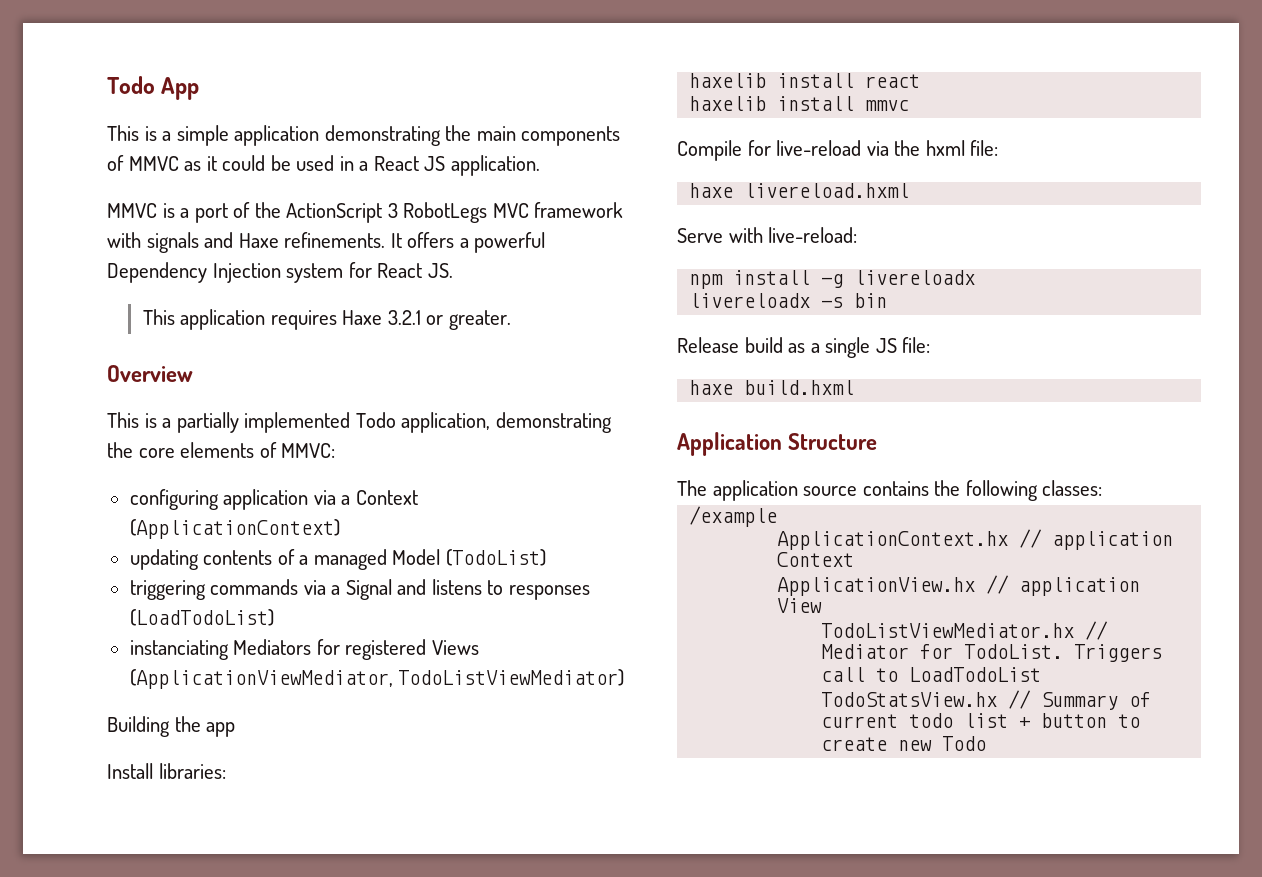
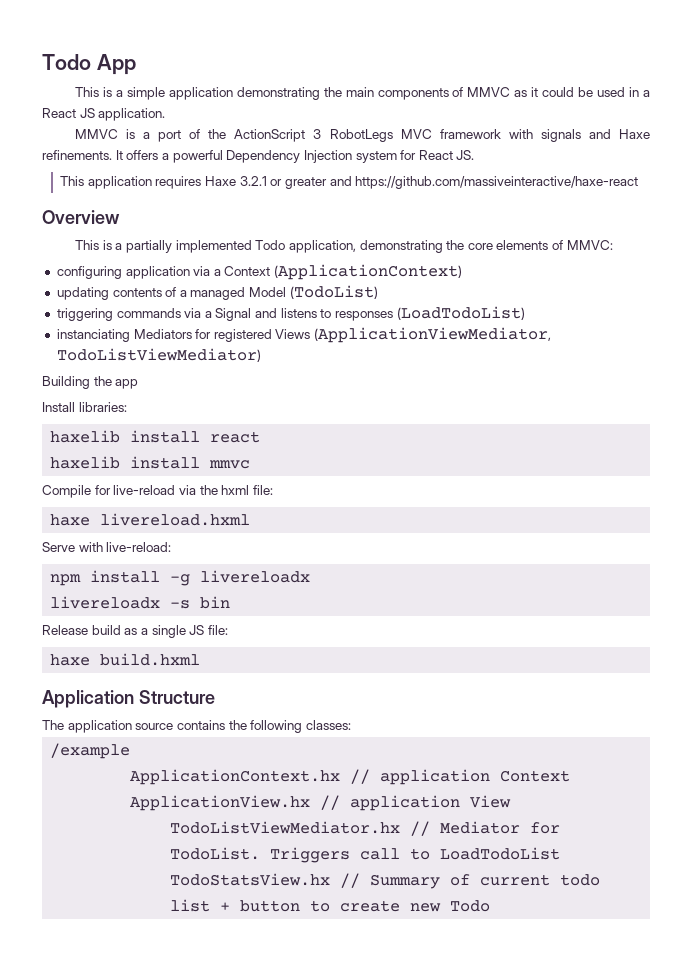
- This application requires Haxe 3.2.1 or greater.
+ This application requires Haxe 3.2.1 or greater and https://github.com/massiveinteractive/haxe-react

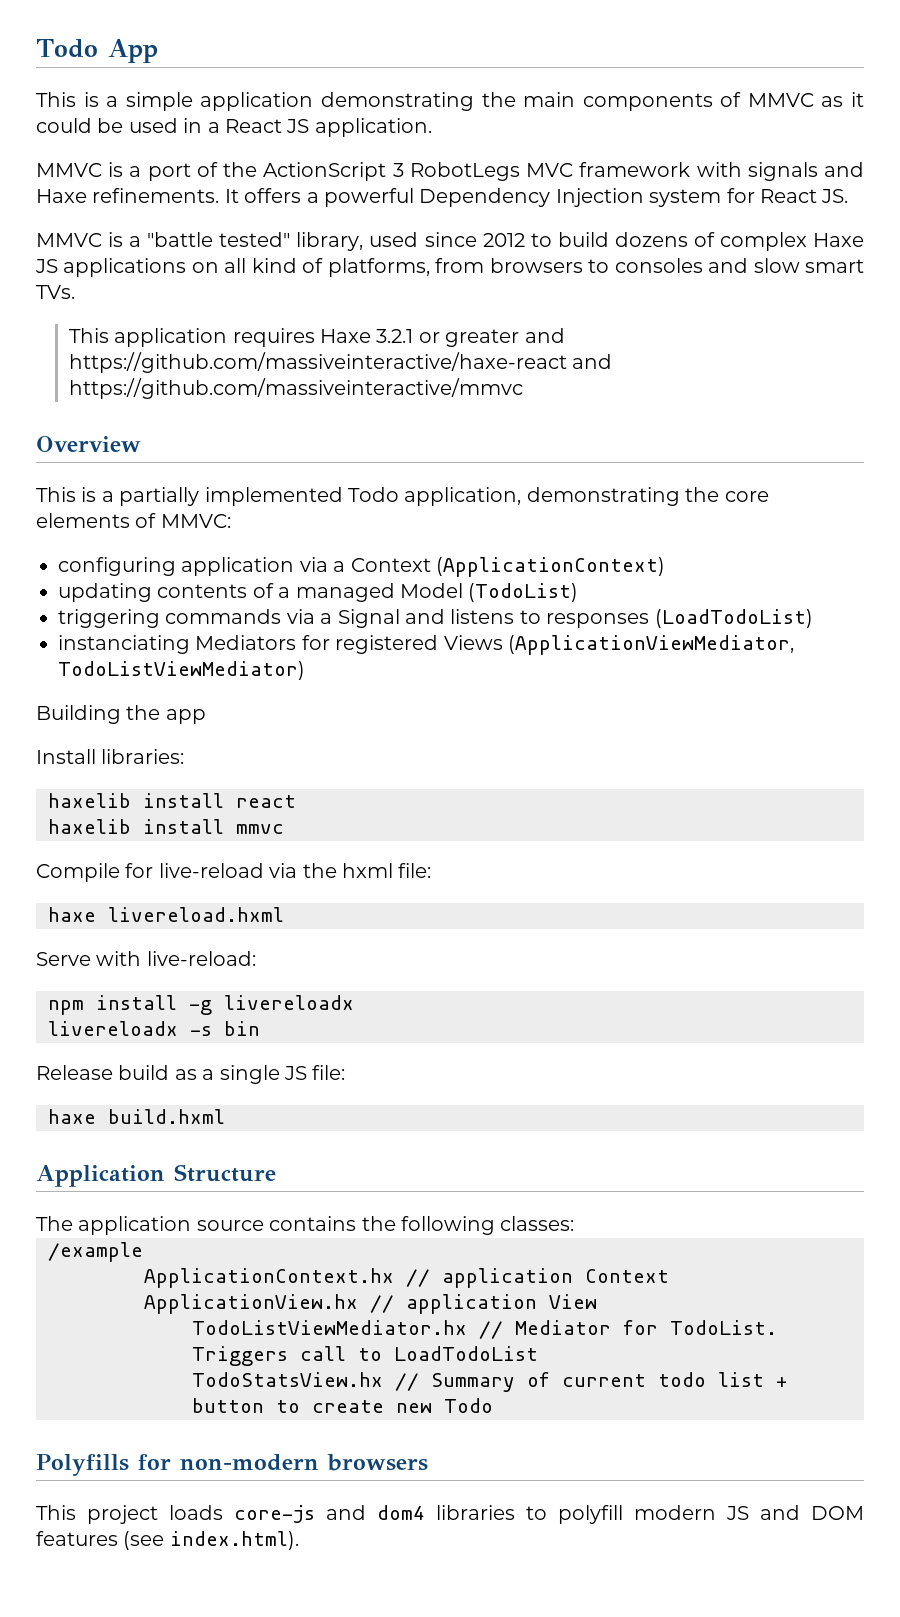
+ MMVC is a "battle tested" library, used since 2012 to build dozens of complex Haxe JS applications on all kind of platforms, from browsers to consoles and slow smart TVs.
- This application requires Haxe 3.2.1 or greater and https://github.com/massiveinteractive/haxe-react
+ This application requires Haxe 3.2.1 or greater and https://github.com/massiveinteractive/haxe-react and https://github.com/massiveinteractive/mmvc
+ Polyfills for non-modern browsers
+ This project loads core-js and dom4 libraries to polyfill modern JS and DOM features (see index.html).

